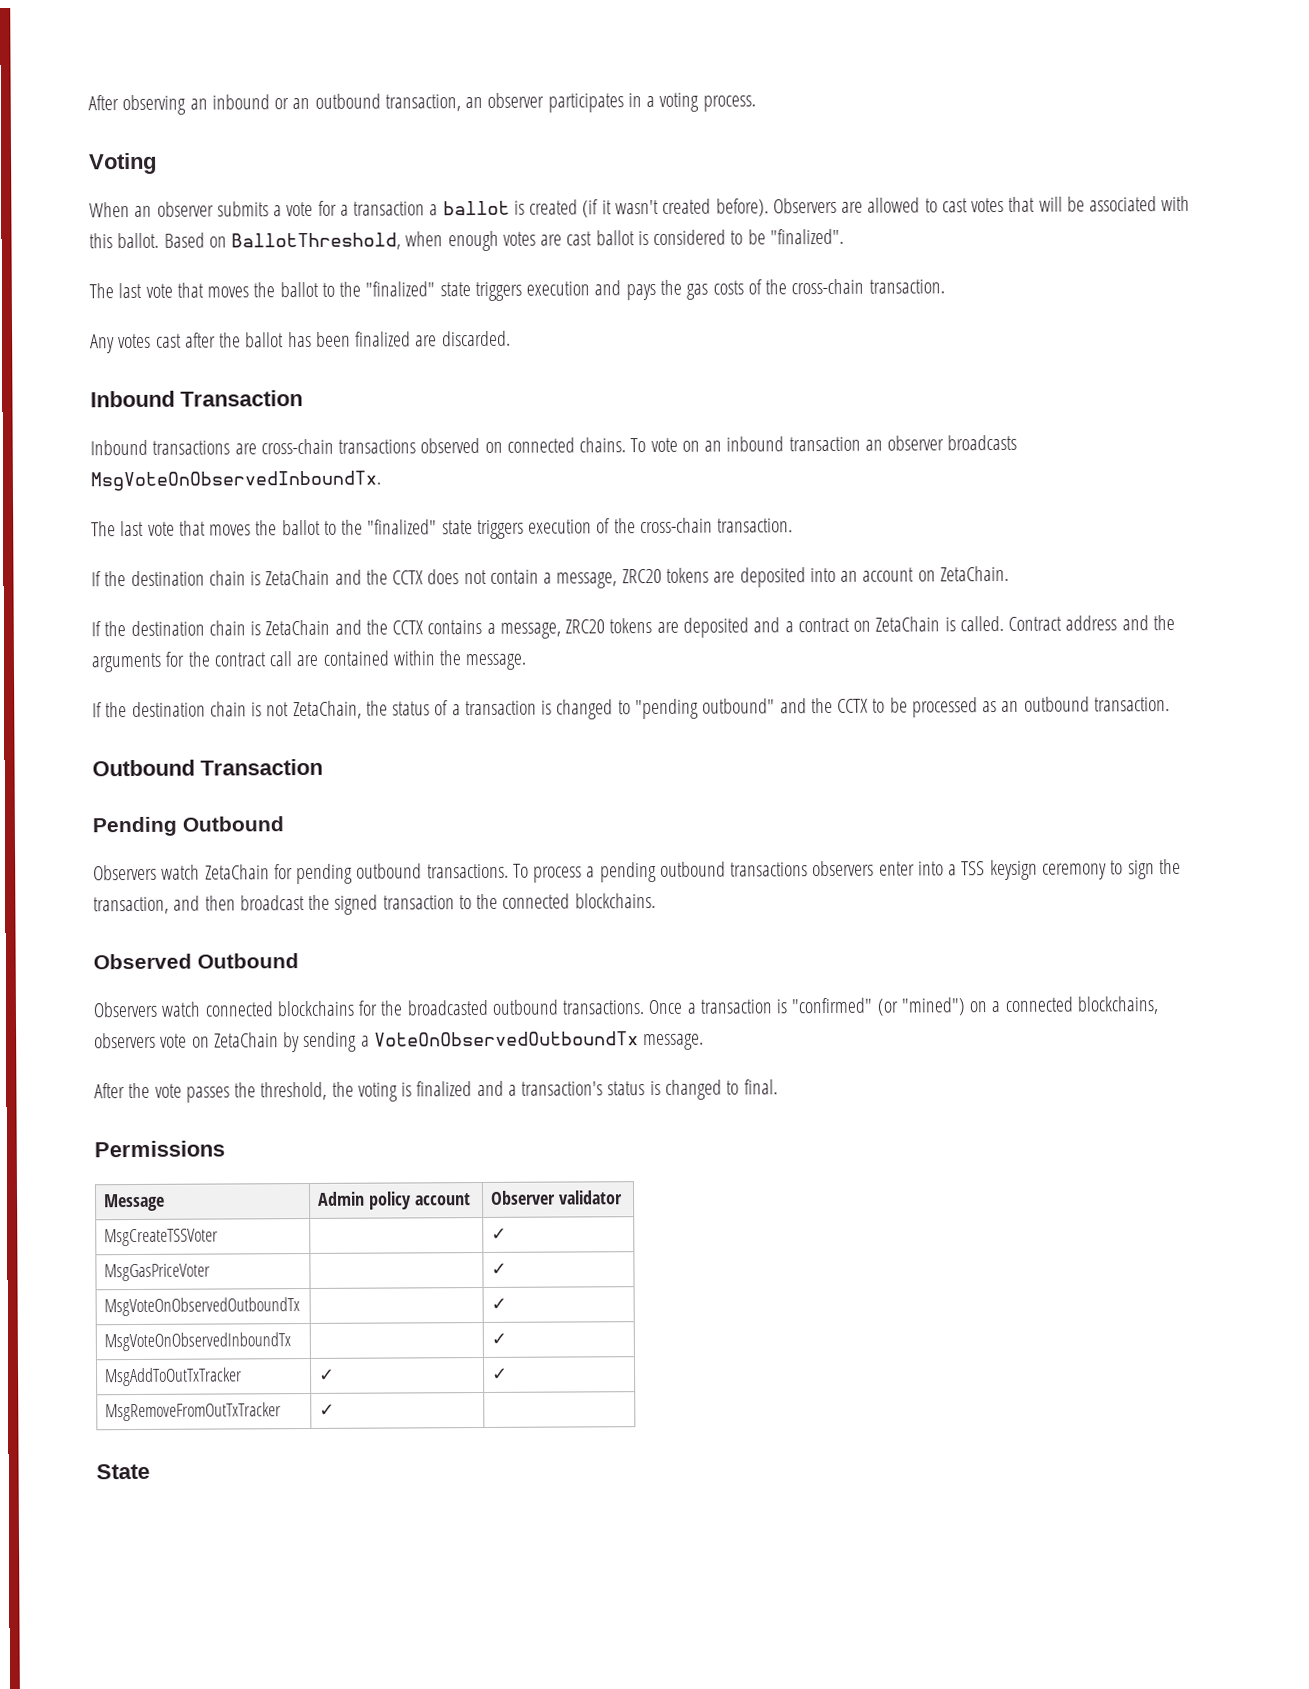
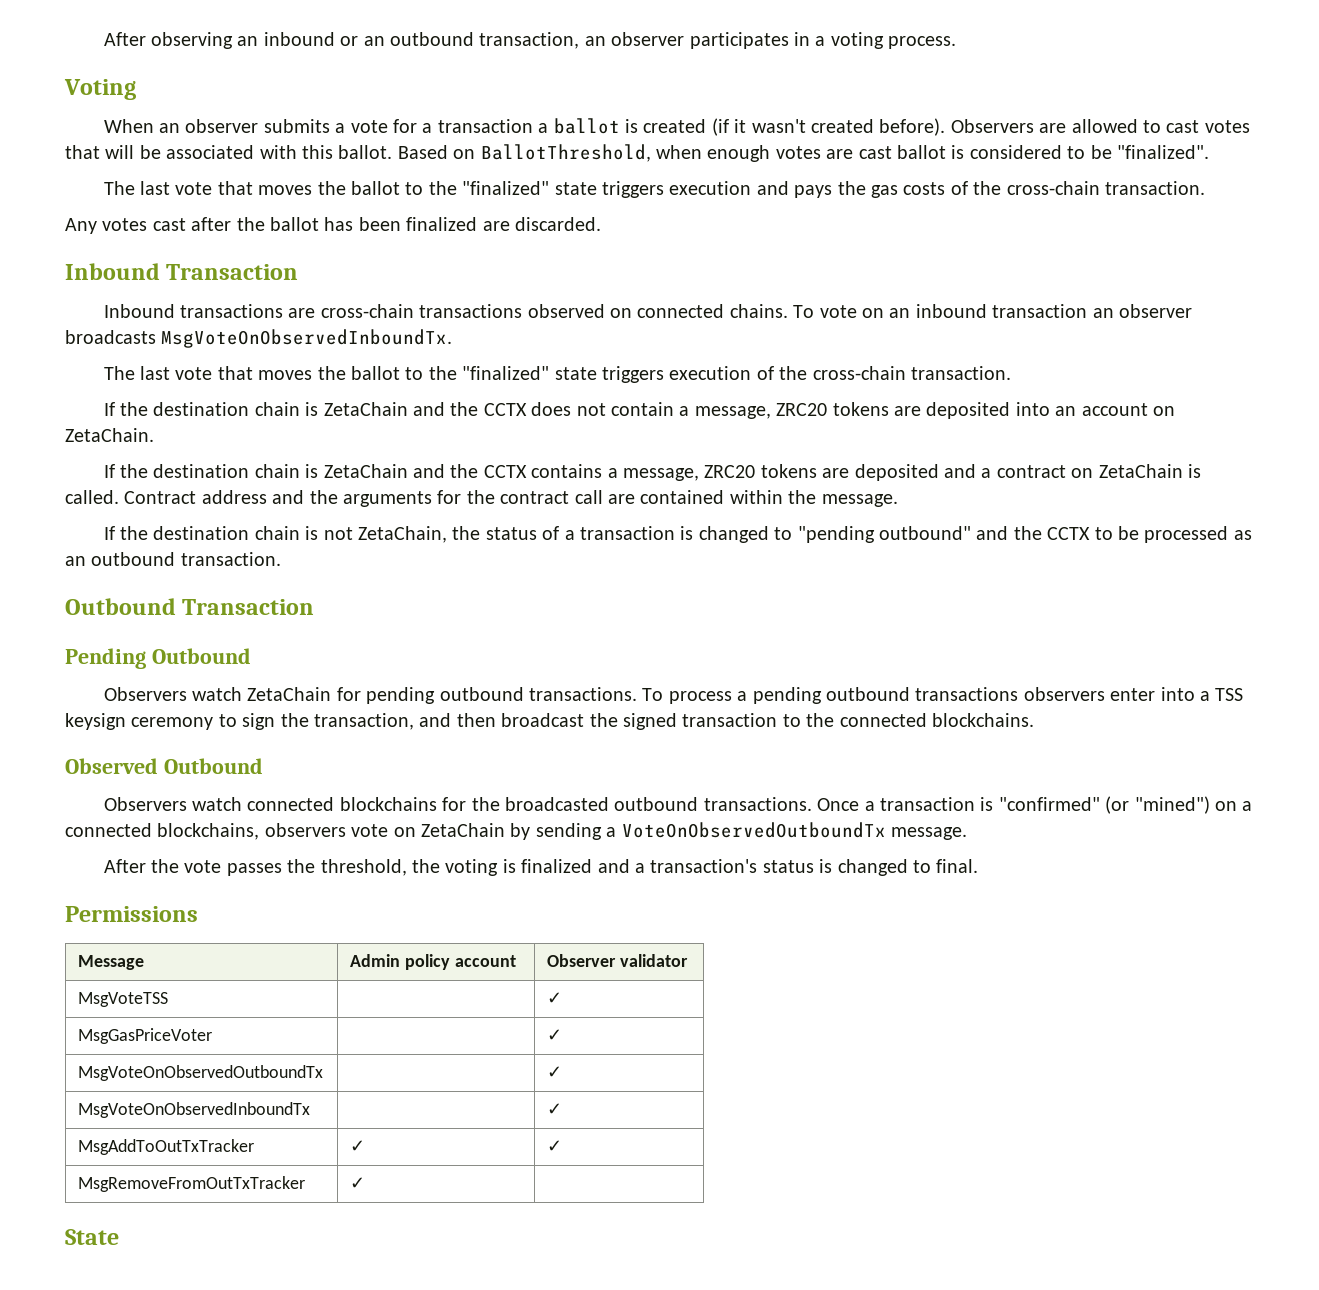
- MsgCreateTSSVoter | | ✓
+ MsgVoteTSS | | ✓

